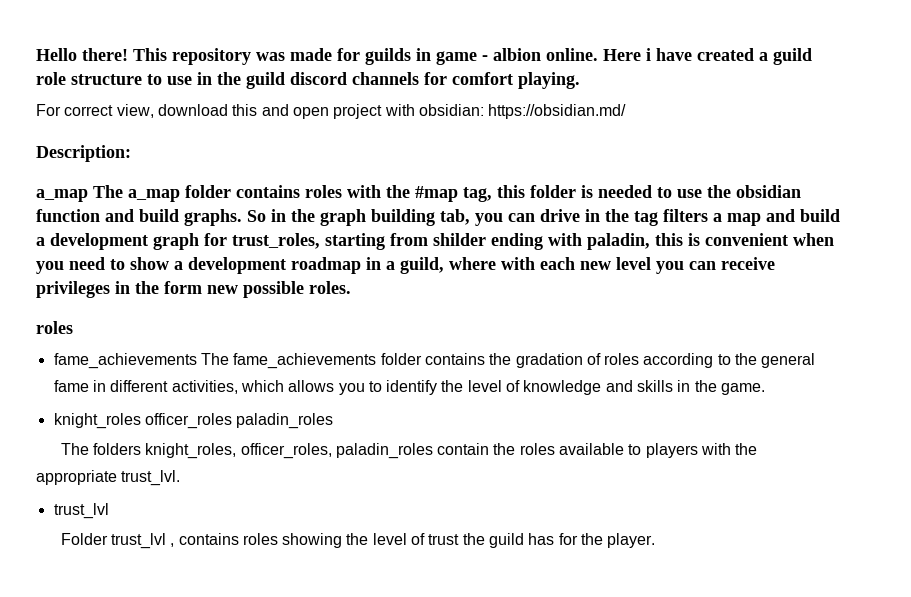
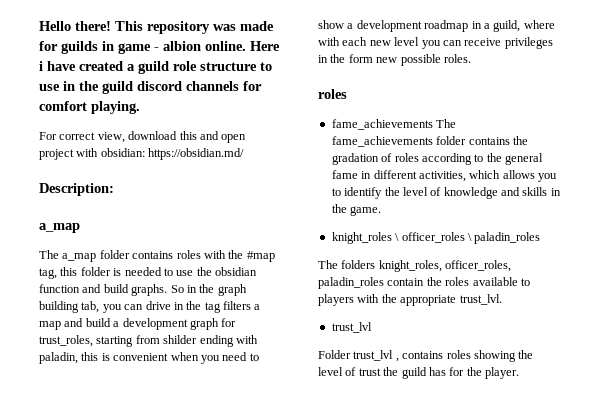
  Description:
- a_map The a_map folder contains roles with the #map tag, this folder is needed to use the obsidian function and build graphs.
+ a_map
+ The a_map folder contains roles with the #map tag, this folder is needed to use the obsidian function and build graphs.
- knight_roles officer_roles paladin_roles
+ knight_roles \ officer_roles \ paladin_roles

